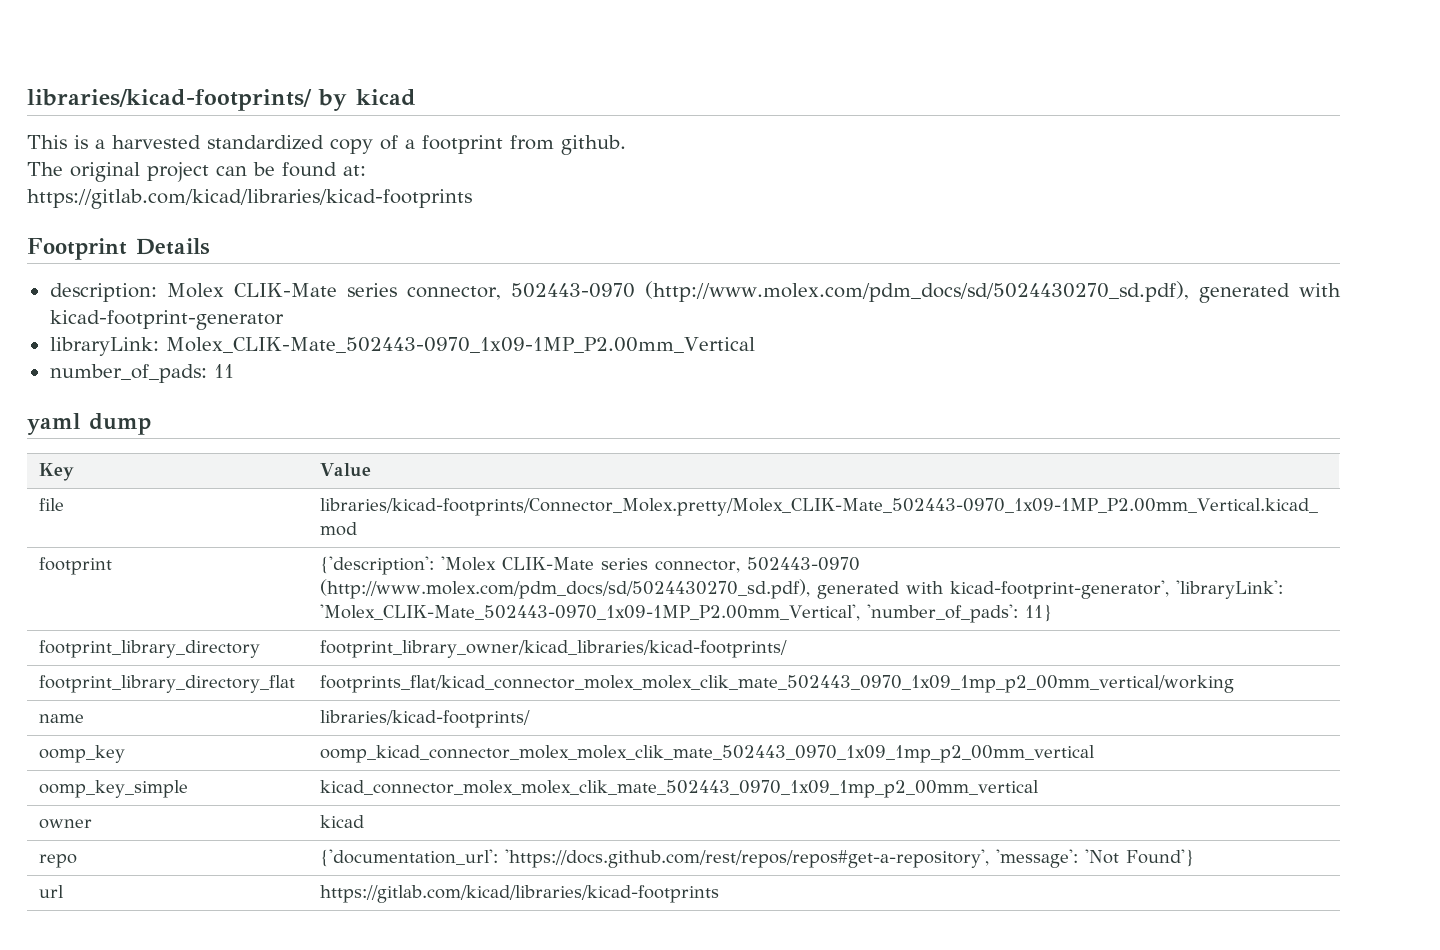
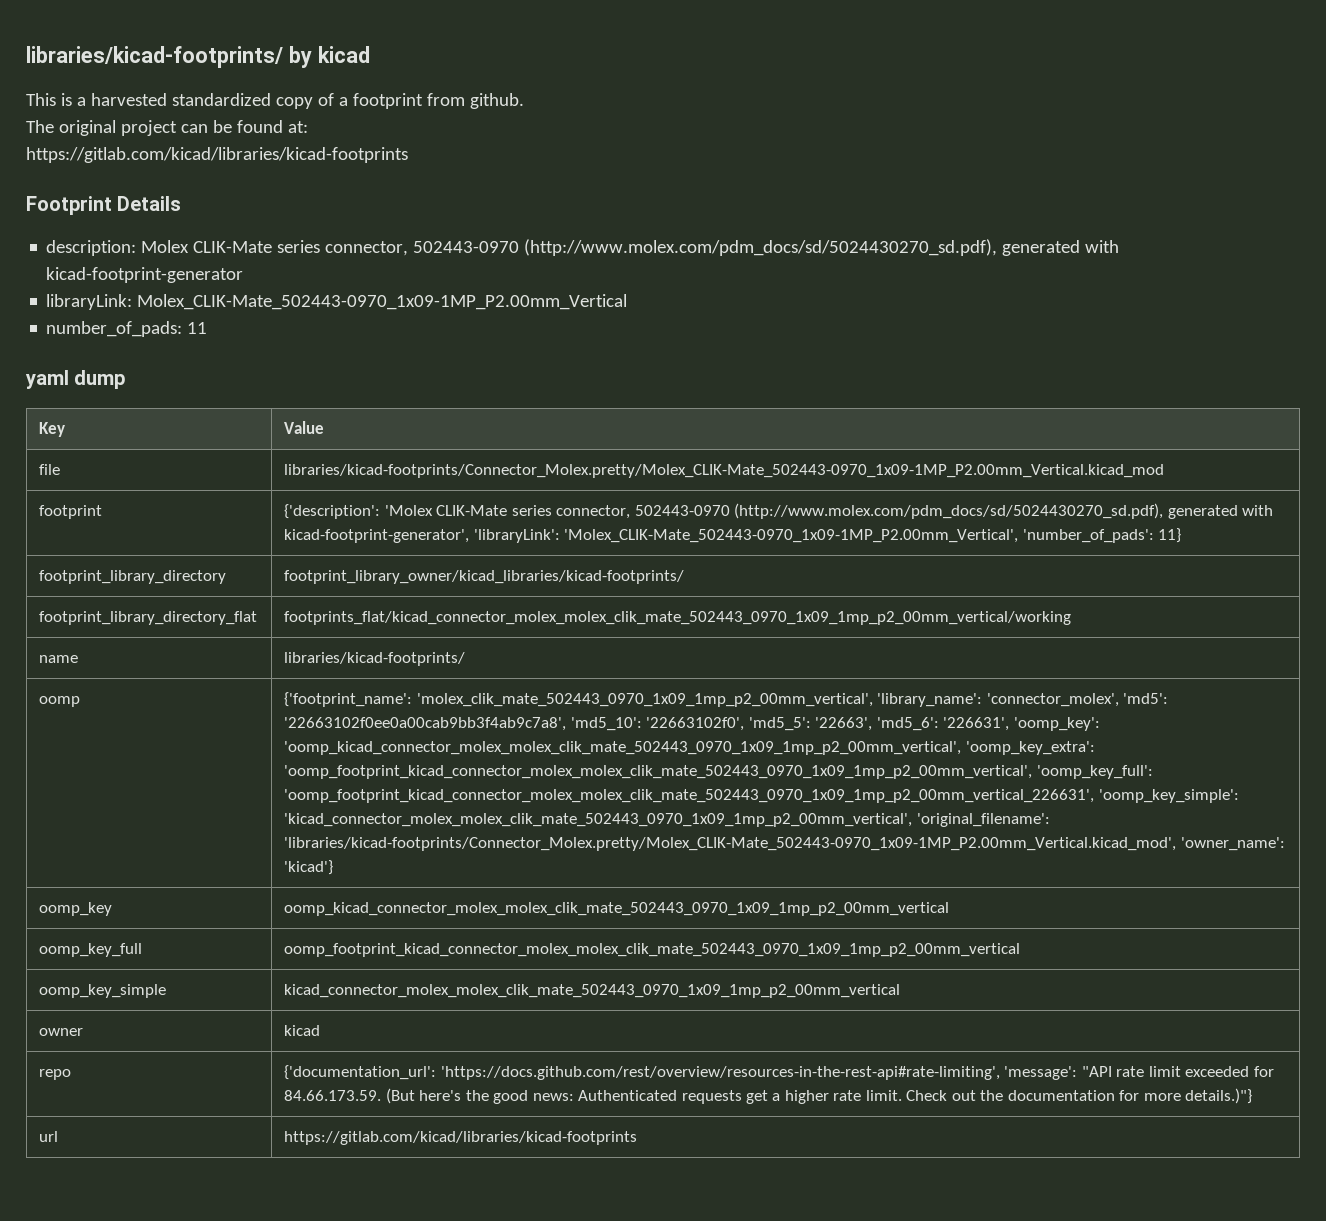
+ oomp | {'footprint_name': 'molex_clik_mate_502443_0970_1x09_1mp_p2_00mm_vertical', 'library_name': 'connector_molex', 'md5': '22663102f0ee0a00cab9bb3f4ab9c7a8', 'md5_10': '22663102f0', 'md5_5': '22663', 'md5_6': '226631', 'oomp_key': 'oomp_kicad_connector_molex_molex_clik_mate_502443_0970_1x09_1mp_p2_00mm_vertical', 'oomp_key_extra': 'oomp_footprint_kicad_connector_molex_molex_clik_mate_502443_0970_1x09_1mp_p2_00mm_vertical', 'oomp_key_full': 'oomp_footprint_kicad_connector_molex_molex_clik_mate_502443_0970_1x09_1mp_p2_00mm_vertical_226631', 'oomp_key_simple': 'kicad_connector_molex_molex_clik_mate_502443_0970_1x09_1mp_p2_00mm_vertical', 'original_filename': 'libraries/kicad-footprints/Connector_Molex.pretty/Molex_CLIK-Mate_502443-0970_1x09-1MP_P2.00mm_Vertical.kicad_mod', 'owner_name': 'kicad'}
+ oomp_key_full | oomp_footprint_kicad_connector_molex_molex_clik_mate_502443_0970_1x09_1mp_p2_00mm_vertical
- repo | {'documentation_url': 'https://docs.github.com/rest/repos/repos#get-a-repository', 'message': 'Not Found'}
+ repo | {'documentation_url': 'https://docs.github.com/rest/overview/resources-in-the-rest-api#rate-limiting', 'message': "API rate limit exceeded for 84.66.173.59. (But here's the good news: Authenticated requests get a higher rate limit. Check out the documentation for more details.)"}

